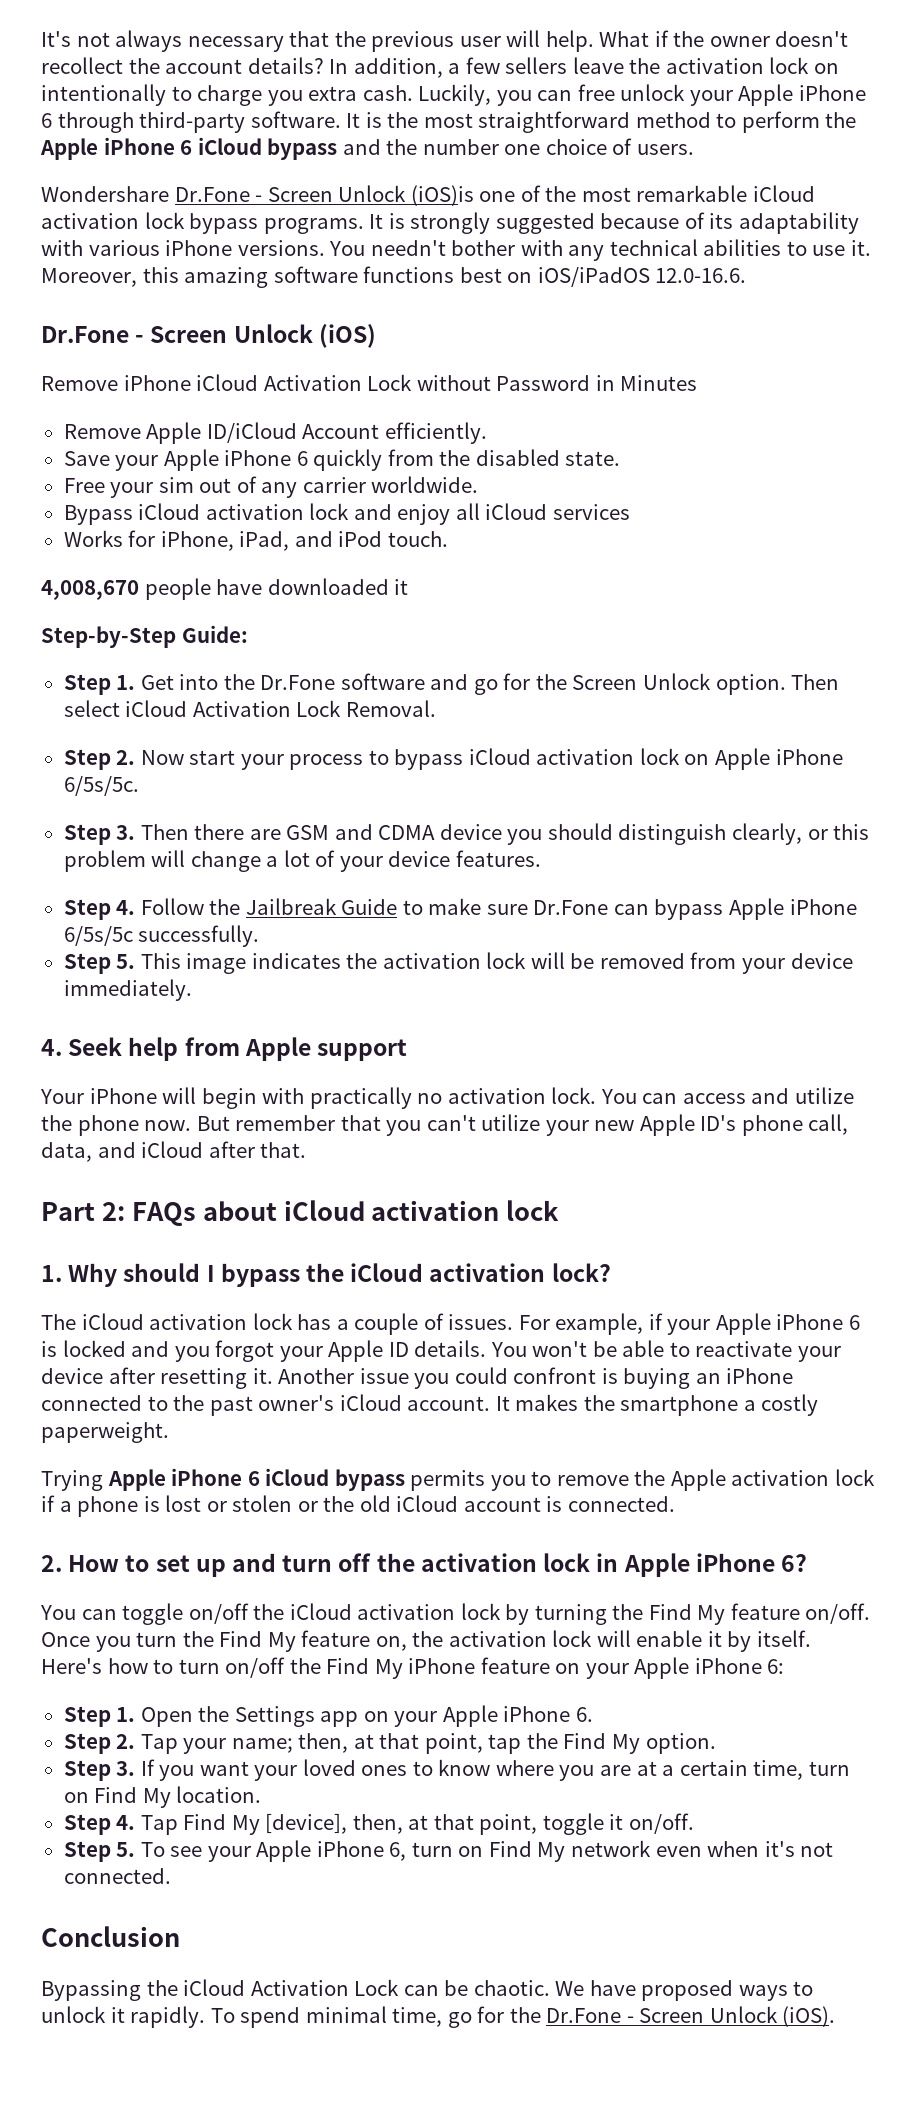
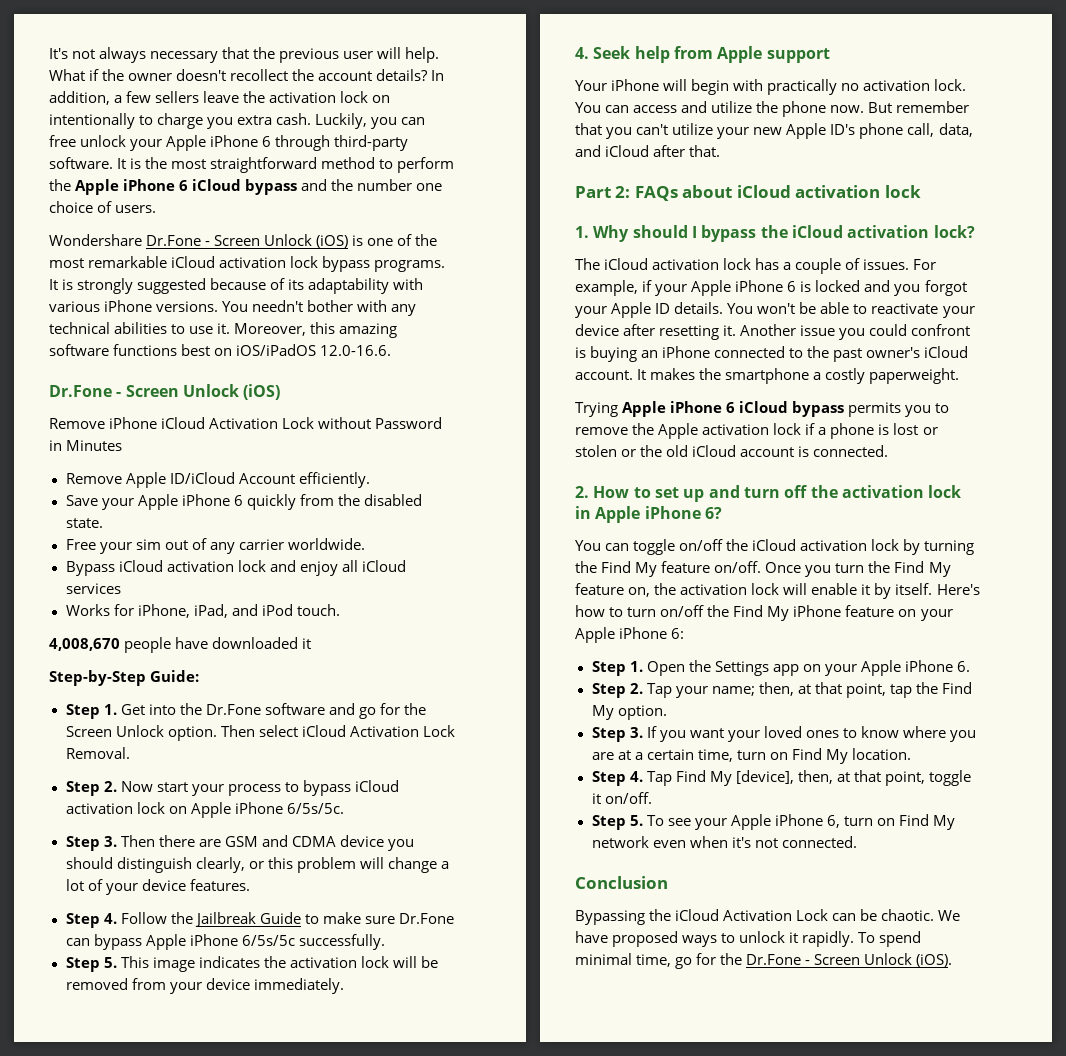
- Wondershare Dr.Fone - Screen Unlock (iOS)is one of the most remarkable iCloud activation lock bypass programs.
+ Wondershare Dr.Fone - Screen Unlock (iOS) is one of the most remarkable iCloud activation lock bypass programs.

